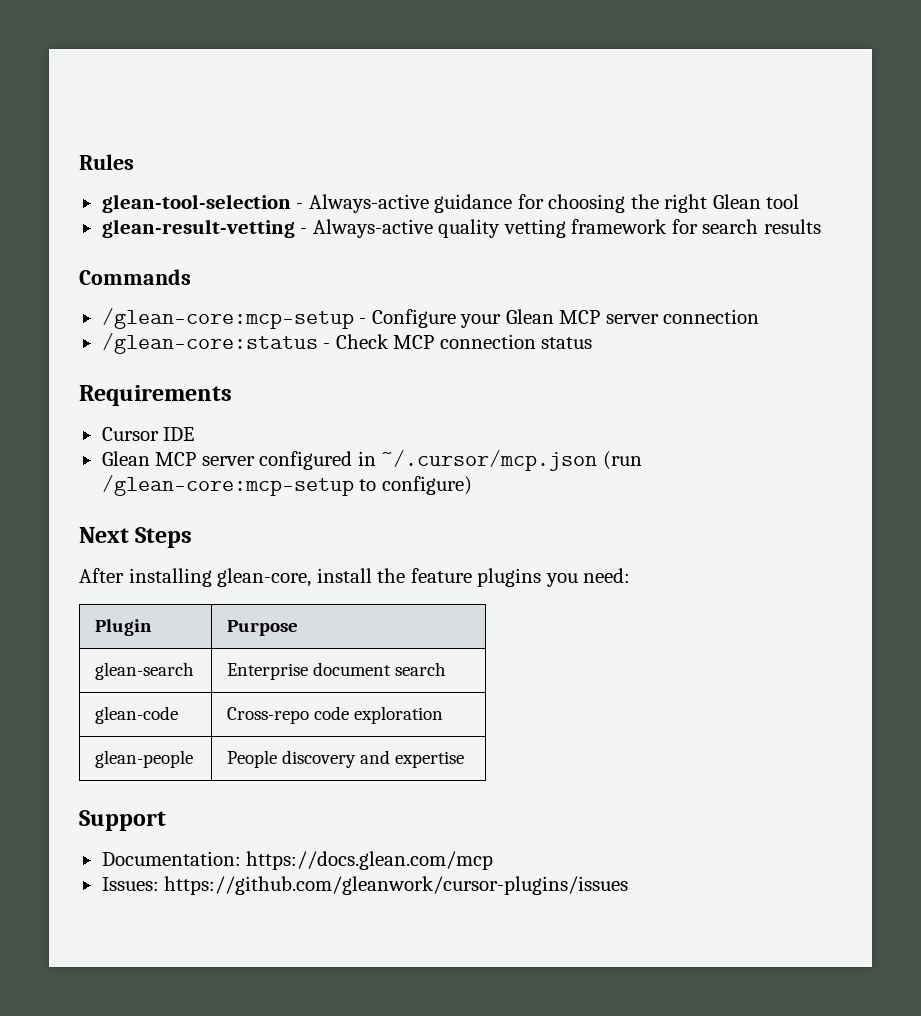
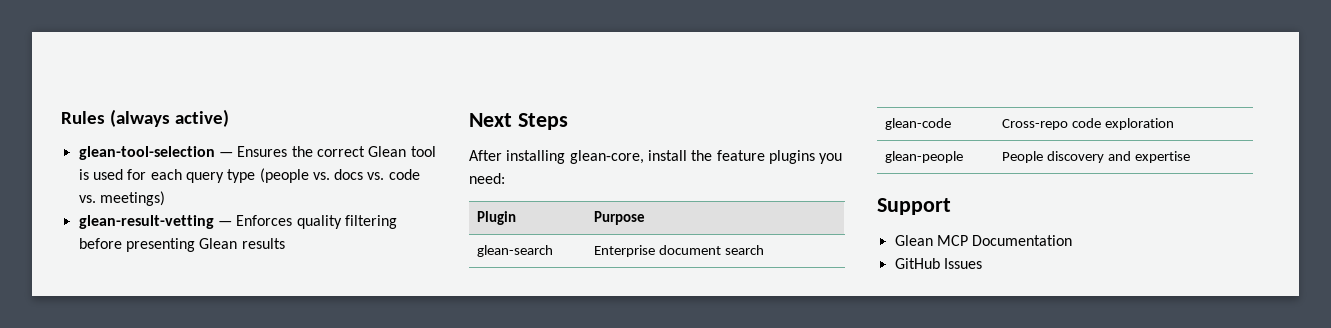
- Rules
+ Rules (always active)
- glean-tool-selection - Always-active guidance for choosing the right Glean tool
- glean-result-vetting - Always-active quality vetting framework for search results
- Commands
- /glean-core:mcp-setup - Configure your Glean MCP server connection
- /glean-core:status - Check MCP connection status
- Requirements
- Cursor IDE
- Glean MCP server configured in ~/.cursor/mcp.json (run /glean-core:mcp-setup to configure)
+ glean-tool-selection — Ensures the correct Glean tool is used for each query type (people vs. docs vs. code vs. meetings)
+ glean-result-vetting — Enforces quality filtering before presenting Glean results
- Documentation: https://docs.glean.com/mcp
- Issues: https://github.com/gleanwork/cursor-plugins/issues
+ Glean MCP Documentation
+ GitHub Issues

